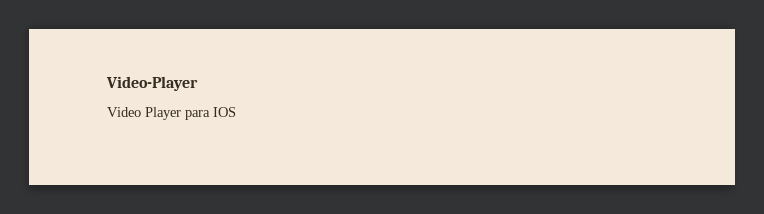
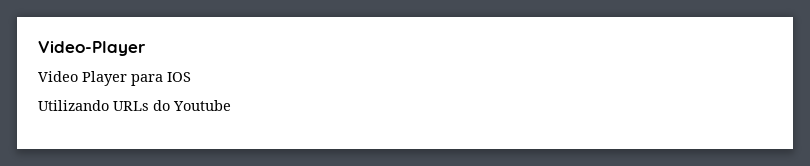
+ Utilizando URLs do Youtube

